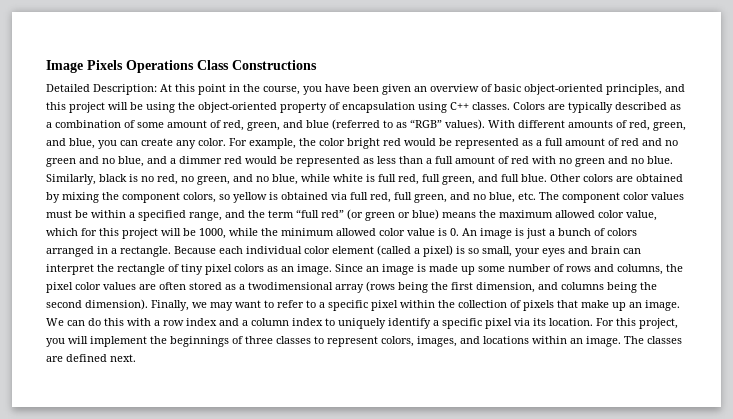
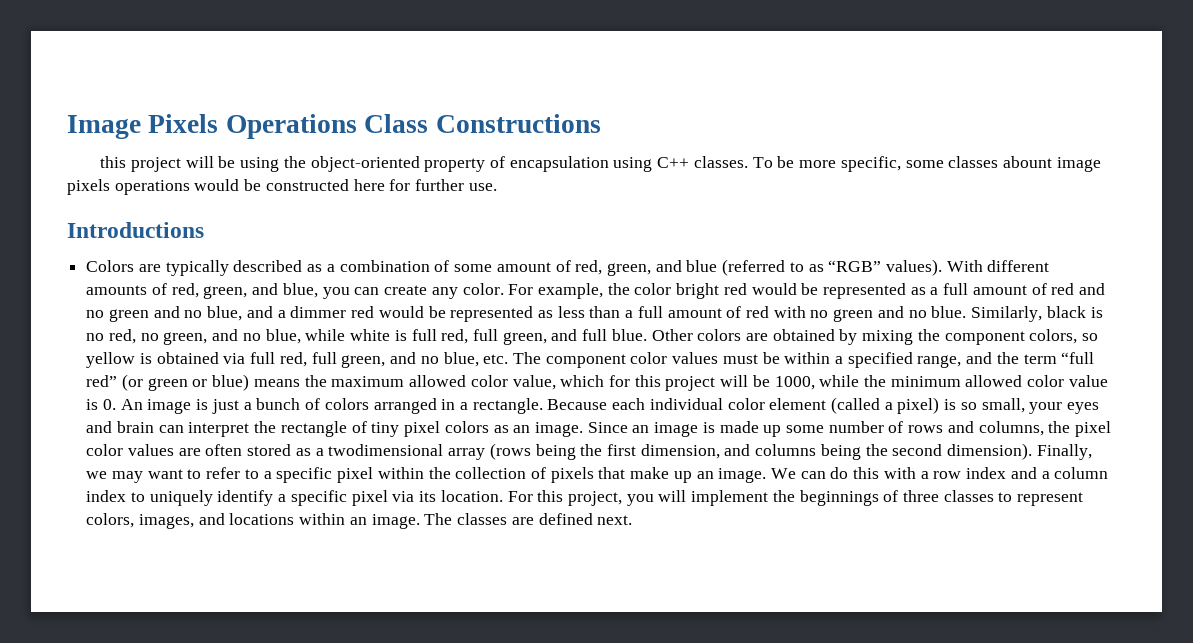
- Detailed Description: At this point in the course, you have been given an overview of basic object-oriented principles, and this project will be using the object-oriented property of encapsulation using C++ classes. Colors are typically described as a combination of some amount of red, green, and blue (referred to as “RGB” values).
+ this project will be using the object-oriented property of encapsulation using C++ classes. To be more specific, some classes abount image pixels operations would be constructed here for further use.
+ Introductions
+ Colors are typically described as a combination of some amount of red, green, and blue (referred to as “RGB” values).

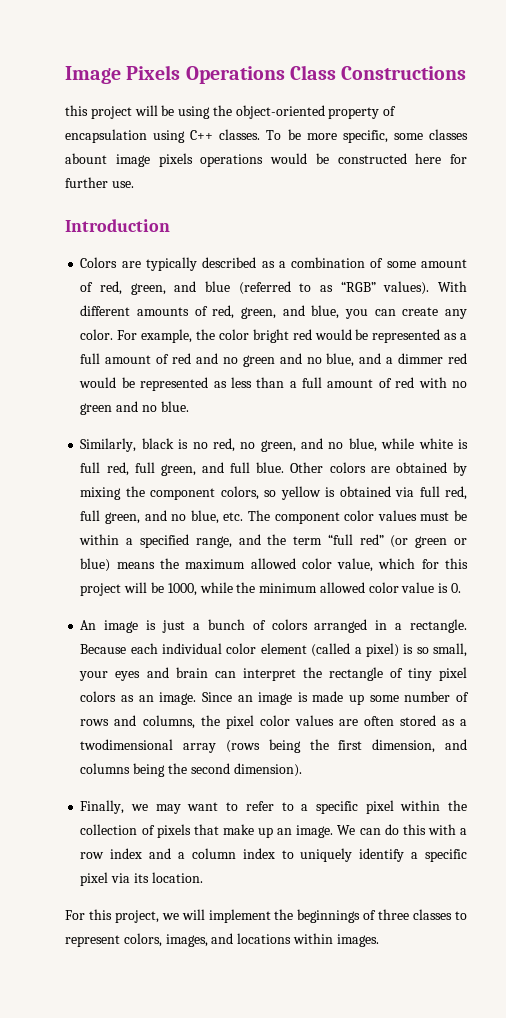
- Introductions
+ Introduction
- For example, the color bright red would be represented as a full amount of red and no green and no blue, and a dimmer red would be represented as less than a full amount of red with no green and no blue. Similarly, black is no red, no green, and no blue, while white is full red, full green, and full blue.
+ For example, the color bright red would be represented as a full amount of red and no green and no blue, and a dimmer red would be represented as less than a full amount of red with no green and no blue.
+ Similarly, black is no red, no green, and no blue, while white is full red, full green, and full blue.
- Other colors are obtained by mixing the component colors, so yellow is obtained via full red, full green, and no blue, etc. The component color values must be within a specified range, and the term “full red” (or green or blue) means the maximum allowed color value, which for this project will be 1000, while the minimum allowed color value is 0. An image is just a bunch of colors arranged in a rectangle.
+ Other colors are obtained by mixing the component colors, so yellow is obtained via full red, full green, and no blue, etc. The component color values must be within a specified range, and the term “full red” (or green or blue) means the maximum allowed color value, which for this project will be 1000, while the minimum allowed color value is 0.
+ An image is just a bunch of colors arranged in a rectangle.
- Since an image is made up some number of rows and columns, the pixel color values are often stored as a twodimensional array (rows being the first dimension, and columns being the second dimension). Finally, we may want to refer to a specific pixel within the collection of pixels that make up an image.
+ Since an image is made up some number of rows and columns, the pixel color values are often stored as a twodimensional array (rows being the first dimension, and columns being the second dimension).
+ Finally, we may want to refer to a specific pixel within the collection of pixels that make up an image.
- We can do this with a row index and a column index to uniquely identify a specific pixel via its location. For this project, you will implement the beginnings of three classes to represent colors, images, and locations within an image. The classes are defined next.
+ We can do this with a row index and a column index to uniquely identify a specific pixel via its location.
+ For this project, we will implement the beginnings of three classes to represent colors, images, and locations within images.

